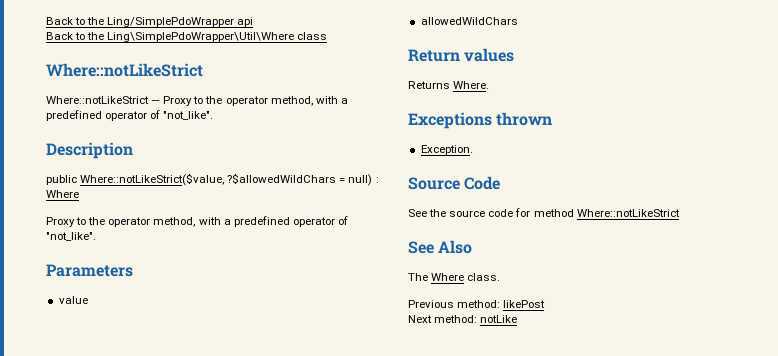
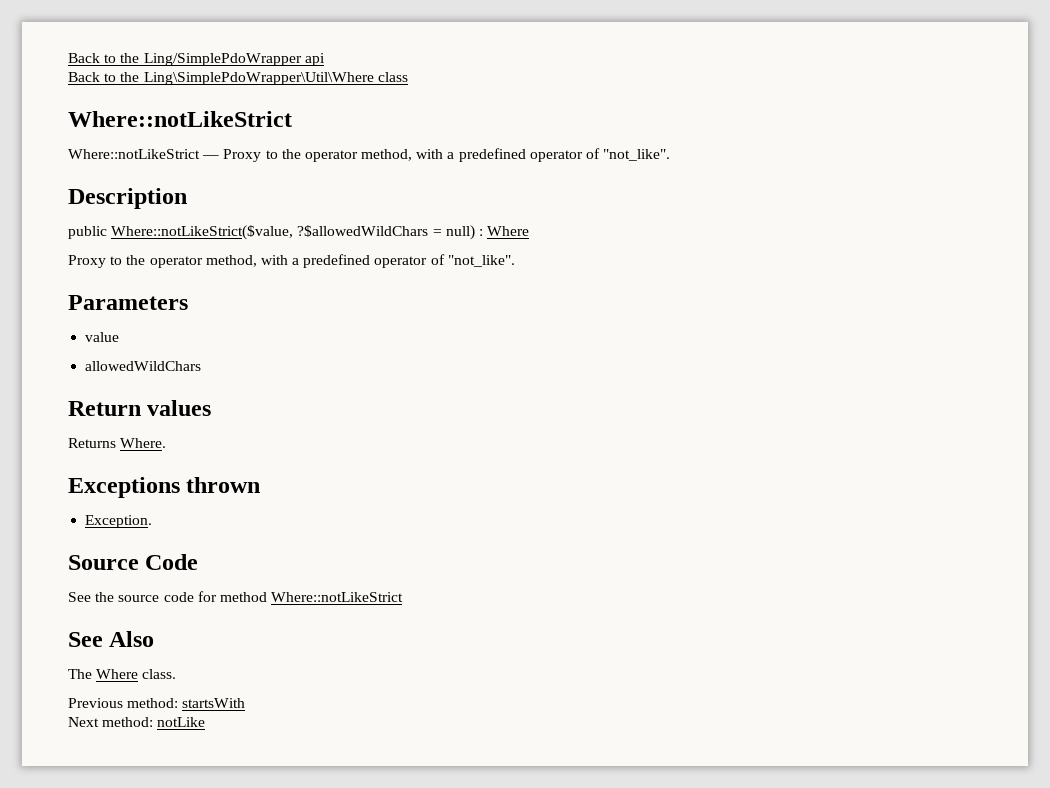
- Previous method: likePost
+ Previous method: startsWith

